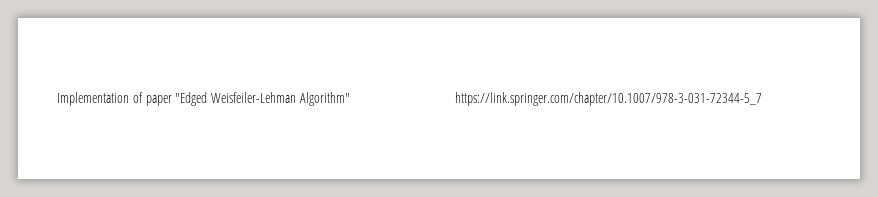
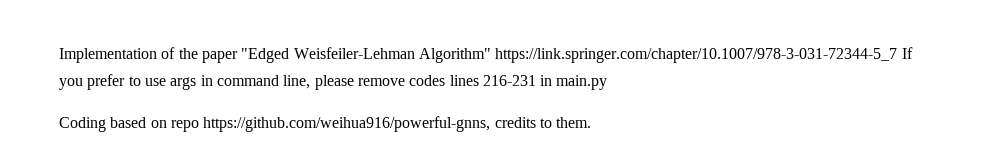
- Implementation of paper "Edged Weisfeiler-Lehman Algorithm" https://link.springer.com/chapter/10.1007/978-3-031-72344-5_7
+ Implementation of the paper "Edged Weisfeiler-Lehman Algorithm" https://link.springer.com/chapter/10.1007/978-3-031-72344-5_7 If you prefer to use args in command line, please remove codes lines 216-231 in main.py
+ Coding based on repo https://github.com/weihua916/powerful-gnns, credits to them.

